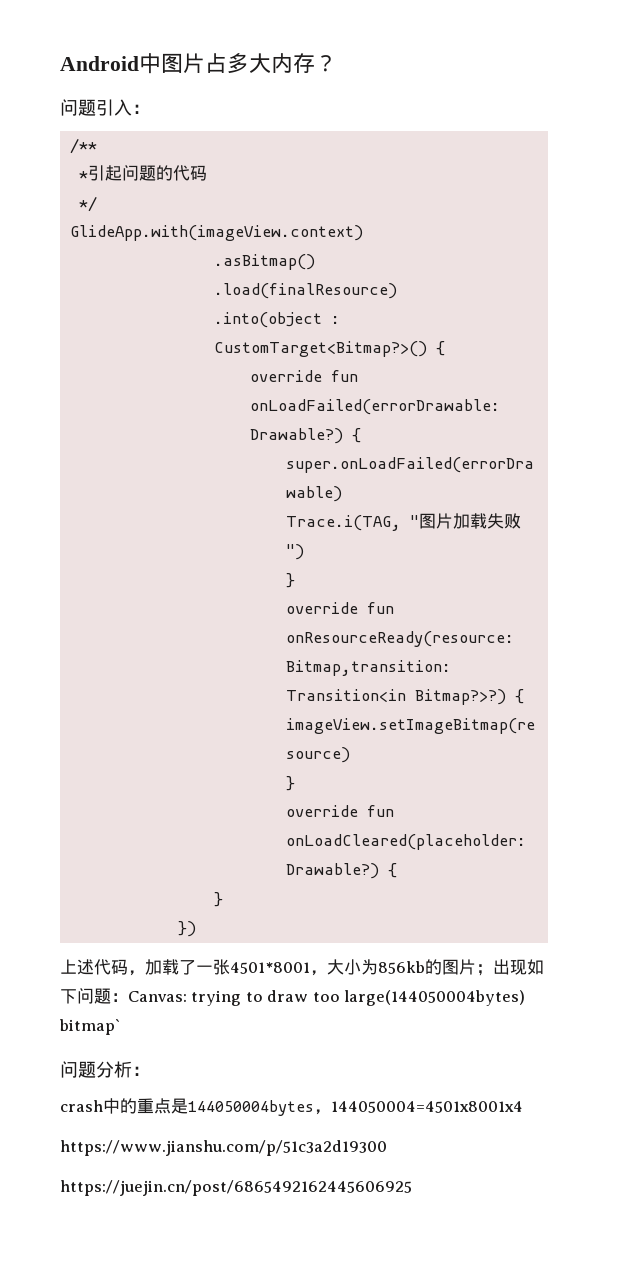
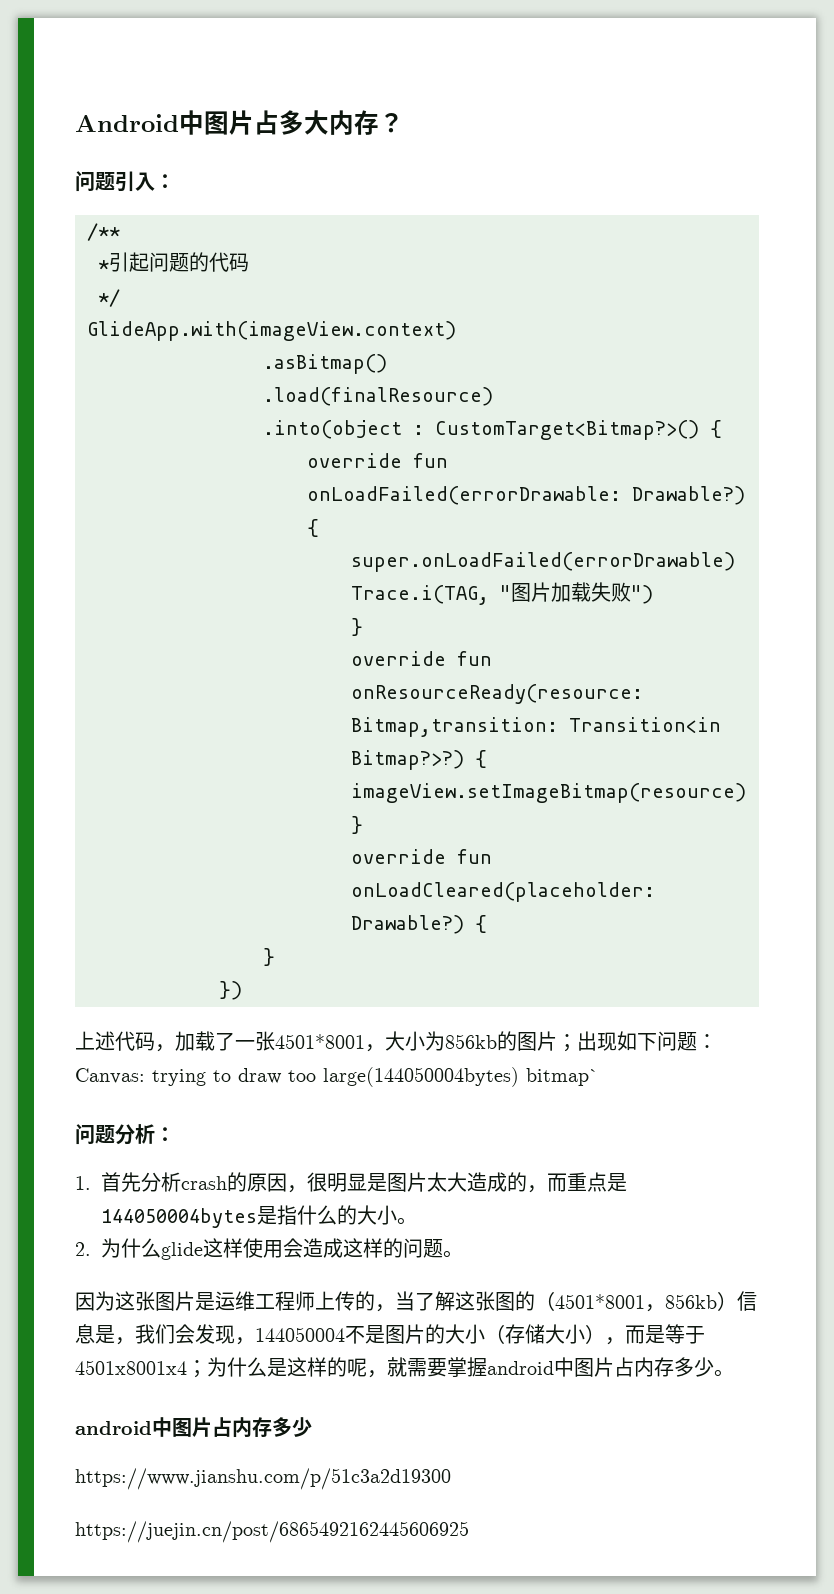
- crash中的重点是144050004bytes，144050004=4501x8001x4
+ 1.首先分析crash的原因，很明显是图片太大造成的，而重点是144050004bytes是指什么的大小。
+ 2.为什么glide这样使用会造成这样的问题。
+ 因为这张图片是运维工程师上传的，当了解这张图的（4501*8001，856kb）信息是，我们会发现，144050004不是图片的大小（存储大小），而是等于4501x8001x4；为什么是这样的呢，就需要掌握android中图片占内存多少。
+ android中图片占内存多少

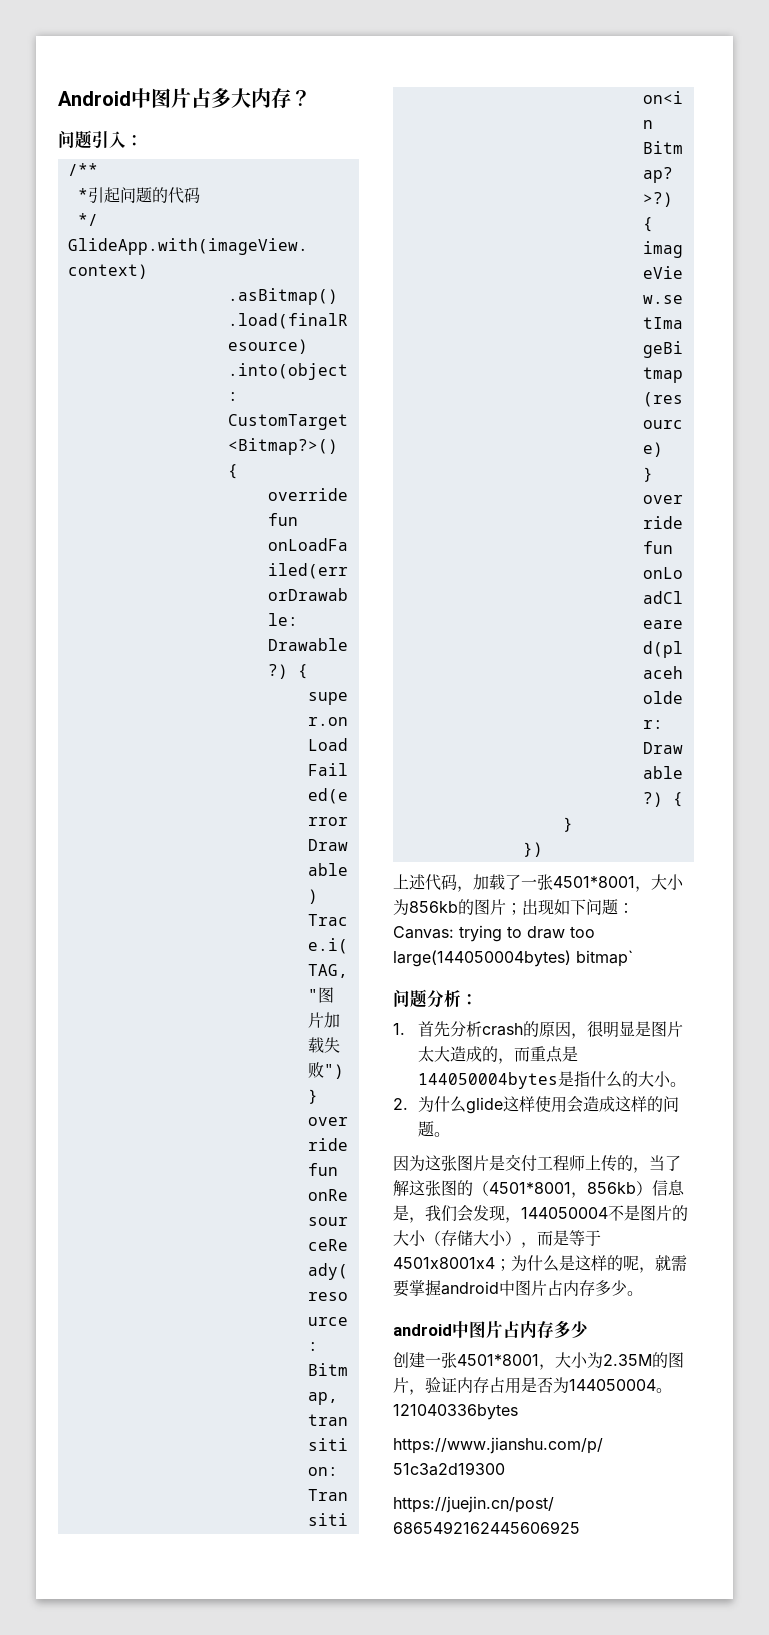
- 因为这张图片是运维工程师上传的，当了解这张图的（4501*8001，856kb）信息是，我们会发现，144050004不是图片的大小（存储大小），而是等于4501x8001x4；为什么是这样的呢，就需要掌握android中图片占内存多少。
+ 因为这张图片是交付工程师上传的，当了解这张图的（4501*8001，856kb）信息是，我们会发现，144050004不是图片的大小（存储大小），而是等于4501x8001x4；为什么是这样的呢，就需要掌握android中图片占内存多少。
+ 创建一张4501*8001，大小为2.35M的图片，验证内存占用是否为144050004。121040336bytes

